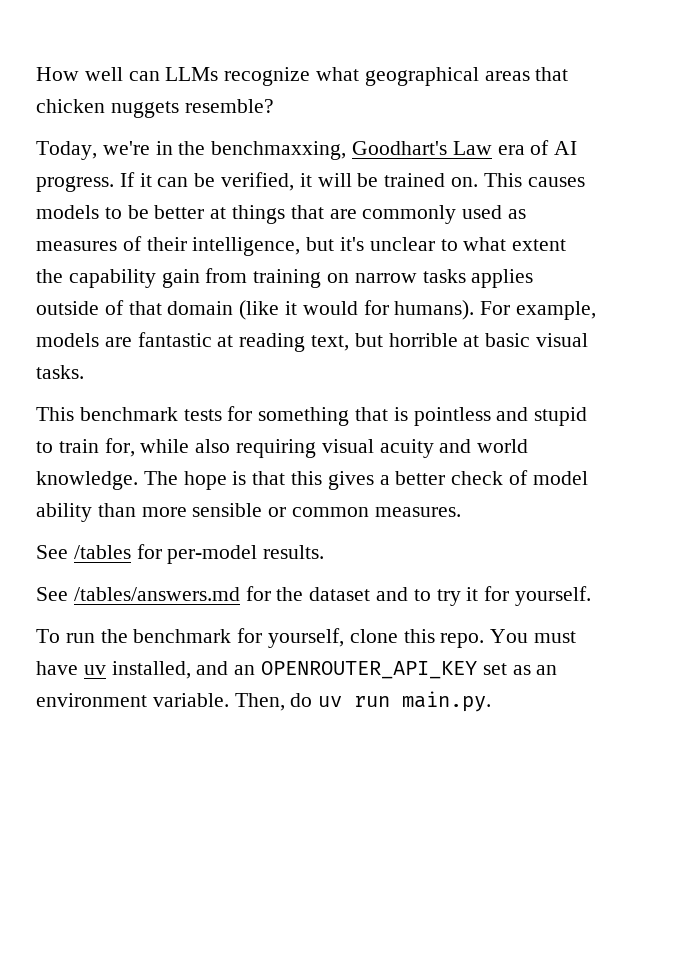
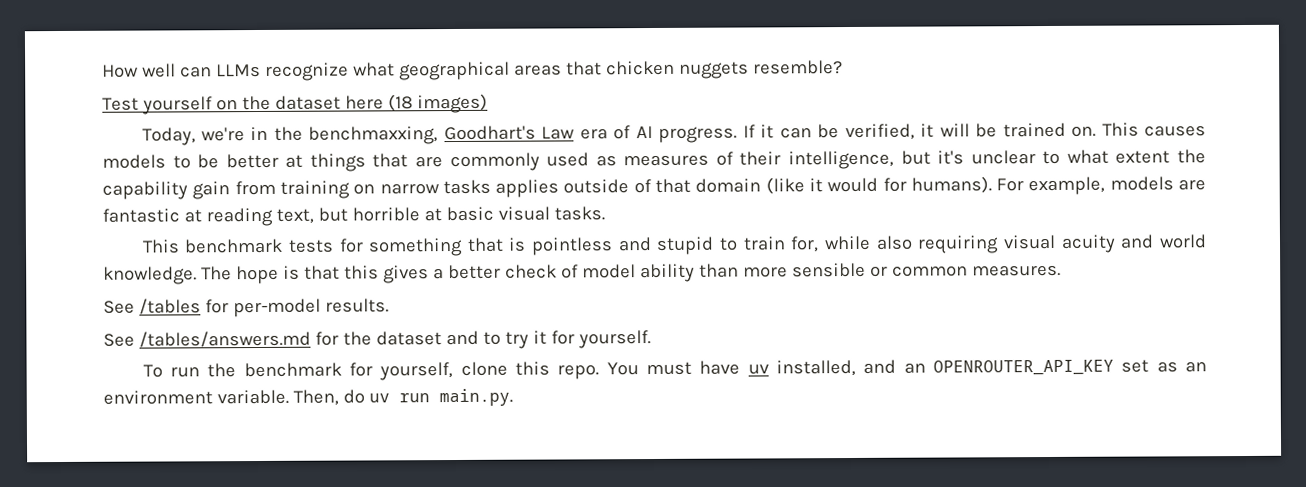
+ Test yourself on the dataset here (18 images)

